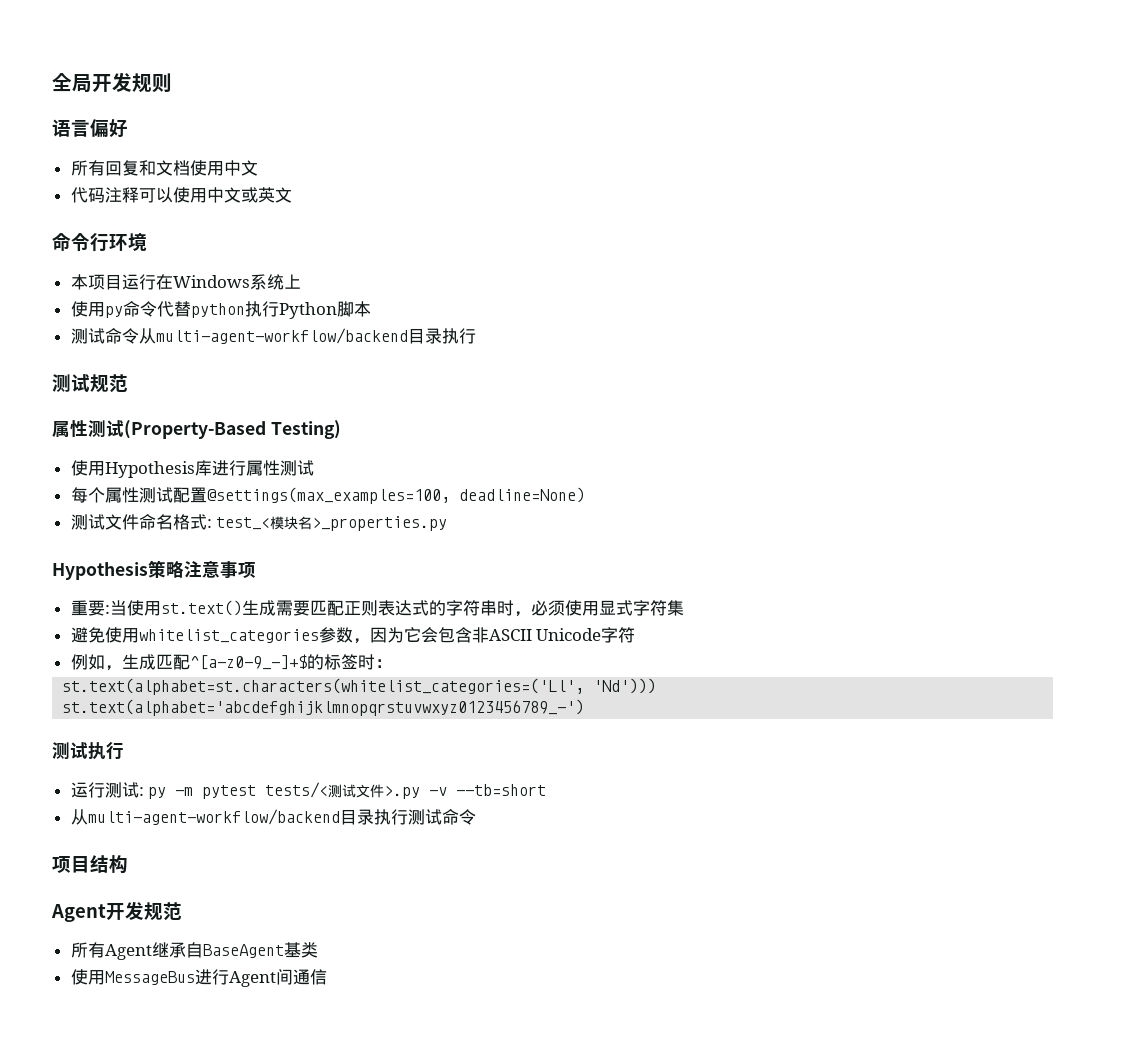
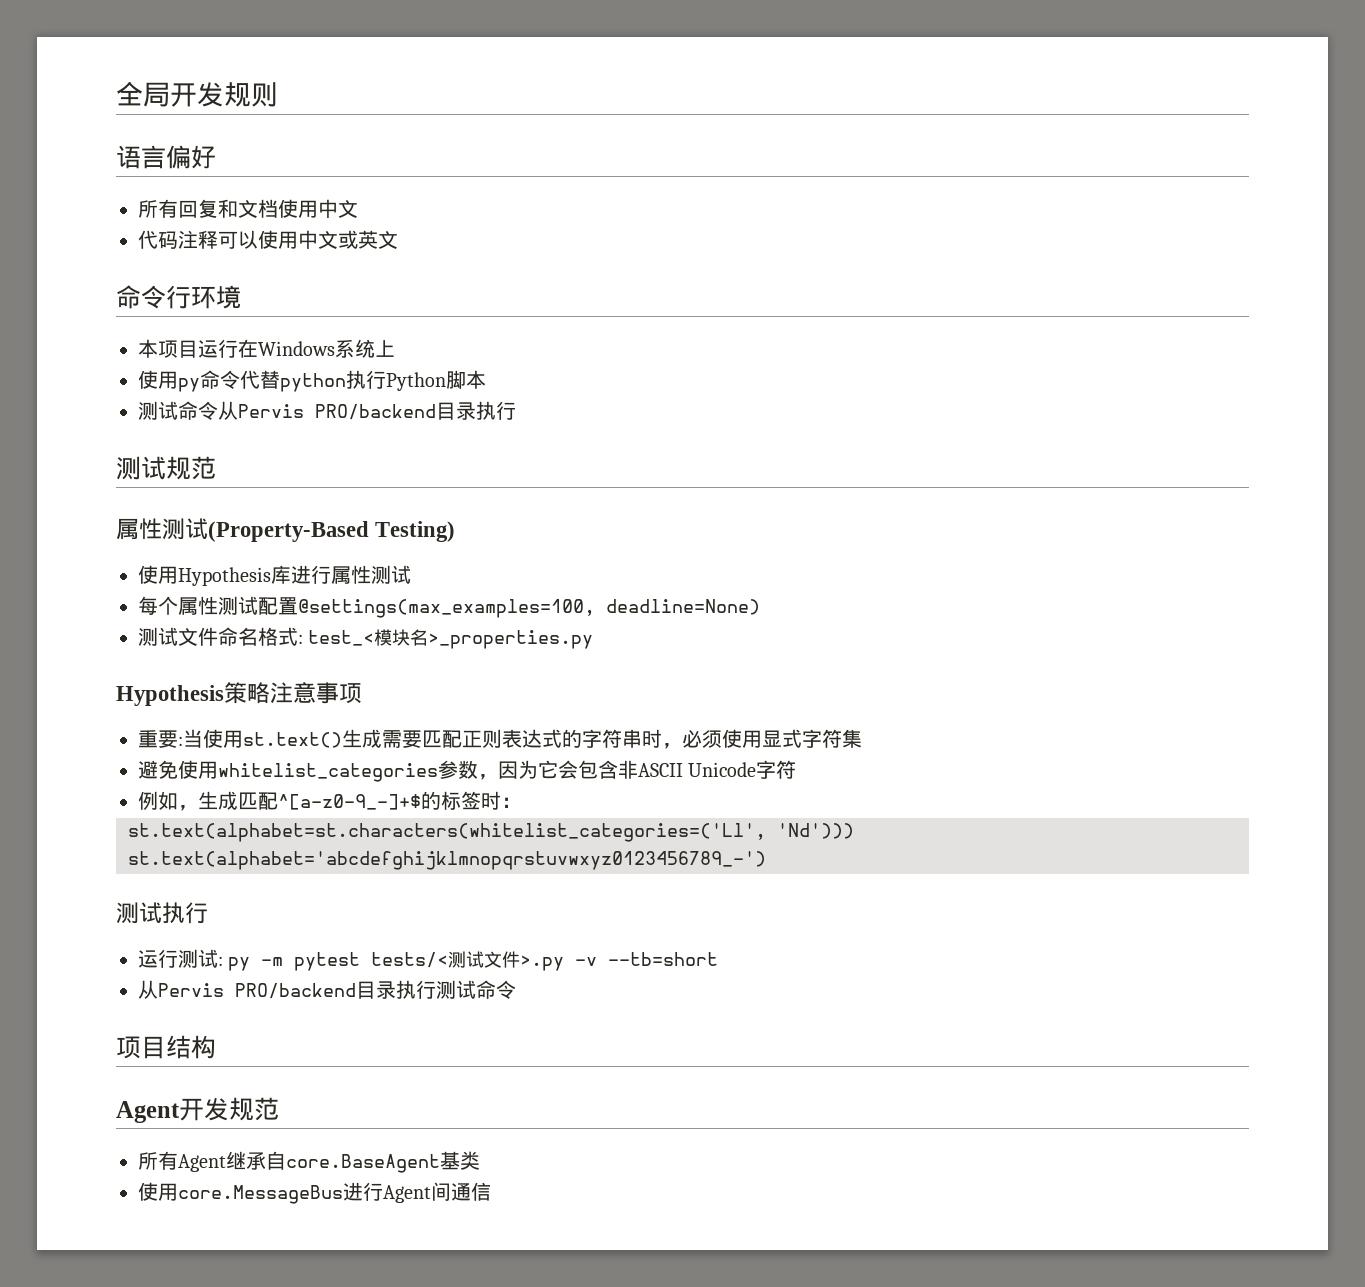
- 测试命令从multi-agent-workflow/backend目录执行
+ 测试命令从Pervis PRO/backend目录执行
- 从multi-agent-workflow/backend目录执行测试命令
+ 从Pervis PRO/backend目录执行测试命令
- 所有Agent继承自BaseAgent基类
+ 所有Agent继承自core.BaseAgent基类
- 使用MessageBus进行Agent间通信
+ 使用core.MessageBus进行Agent间通信

